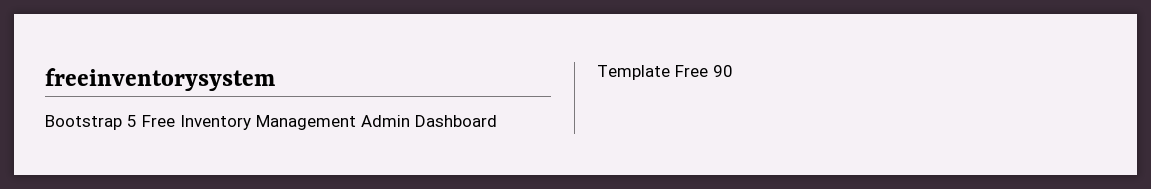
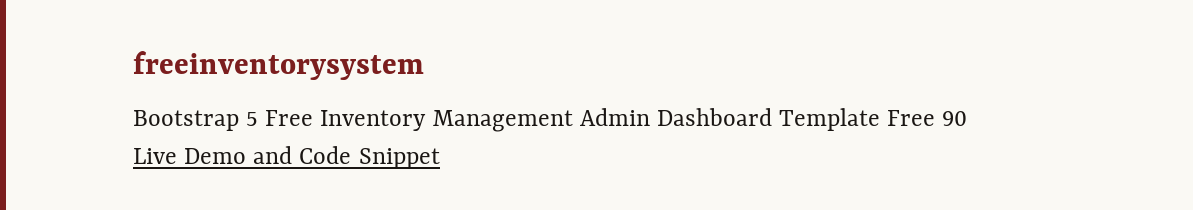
+ Live Demo and Code Snippet

